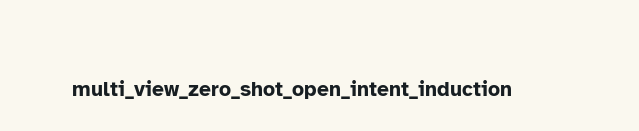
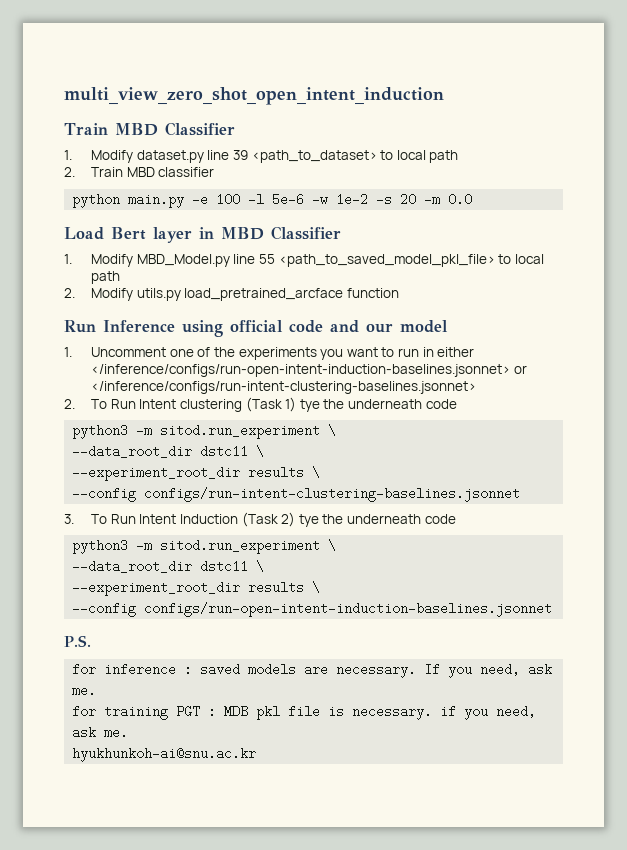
+ Train MBD Classifier
+ 1. Modify dataset.py line 39 <path_to_dataset> to local path
+ 2. Train MBD classifier
+ python main.py -e 100 -l 5e-6 -w 1e-2 -s 20 -m 0.0
+ Load Bert layer in MBD Classifier
+ 1. Modify MBD_Model.py line 55 <path_to_saved_model_pkl_file> to local path
+ 2. Modify utils.py load_pretrained_arcface function
+ Run Inference using official code and our model
+ 1. Uncomment one of the experiments you want to run in either </inference/configs/run-open-intent-induction-baselines.jsonnet> or </inference/configs/run-intent-clustering-baselines.jsonnet>
+ 2. To Run Intent clustering (Task 1) tye the underneath code
+ python3 -m sitod.run_experiment \
+ --data_root_dir dstc11 \
+ --experiment_root_dir results \
+ --config configs/run-intent-clustering-baselines.jsonnet
+ 3. To Run Intent Induction (Task 2) tye the underneath code
+ python3 -m sitod.run_experiment \
+ --data_root_dir dstc11 \
+ --experiment_root_dir results \
+ --config configs/run-open-intent-induction-baselines.jsonnet
+ P.S.
+ for inference : saved models are necessary. If you need, ask me.
+ for training PGT : MDB pkl file is necessary. if you need, ask me.
+ hyukhunkoh-ai@snu.ac.kr

